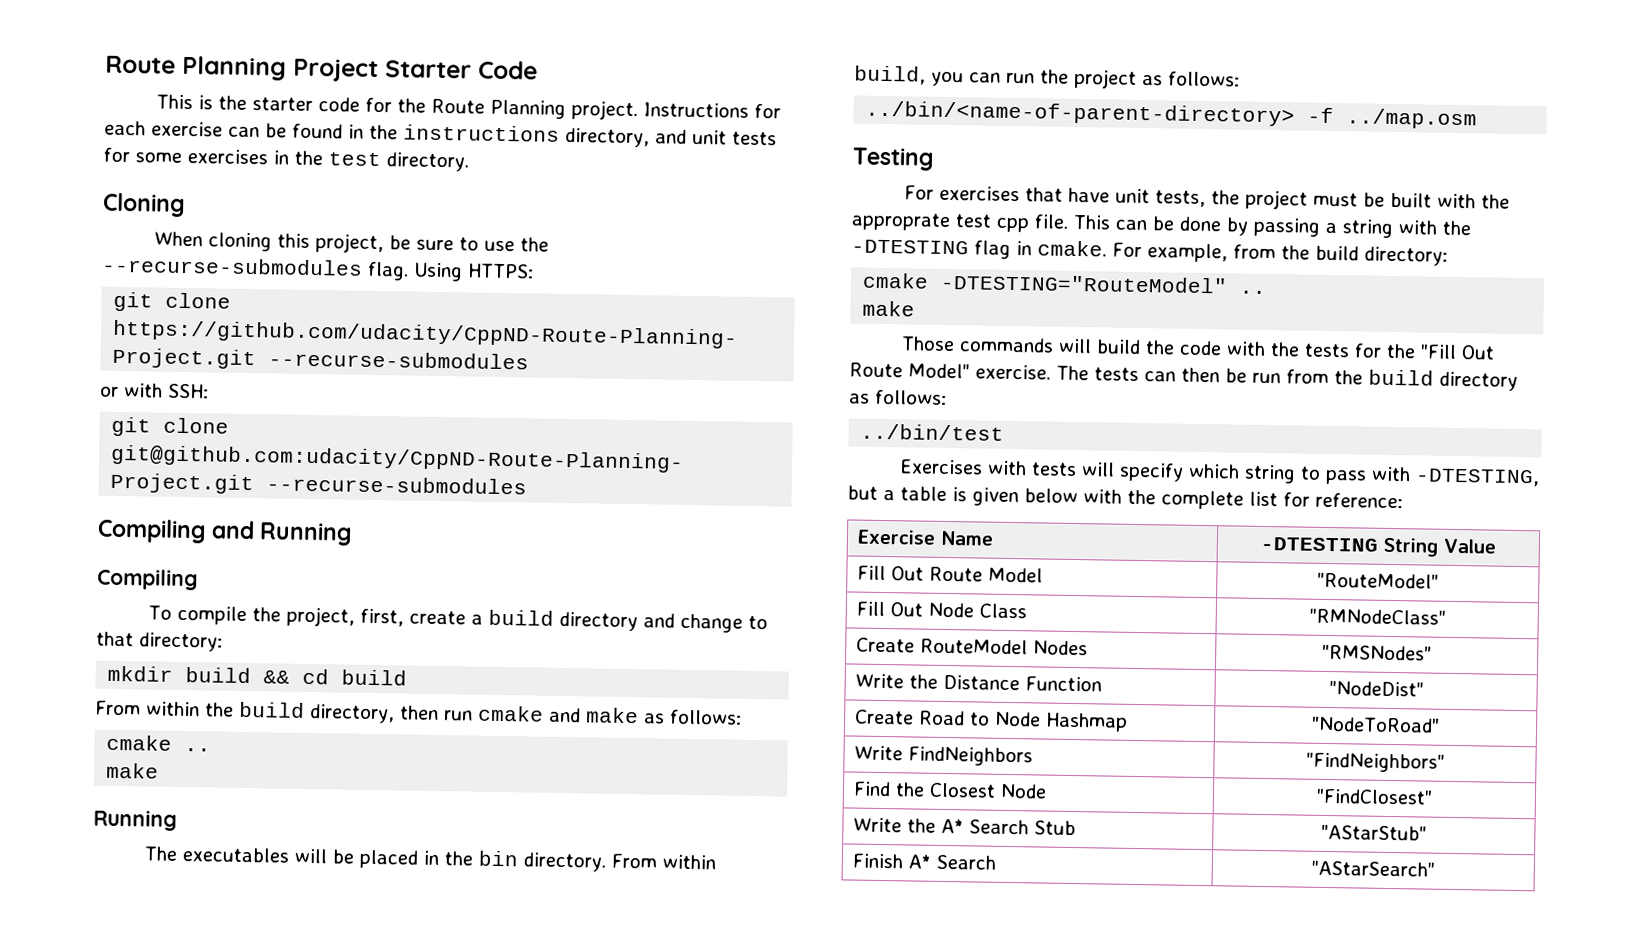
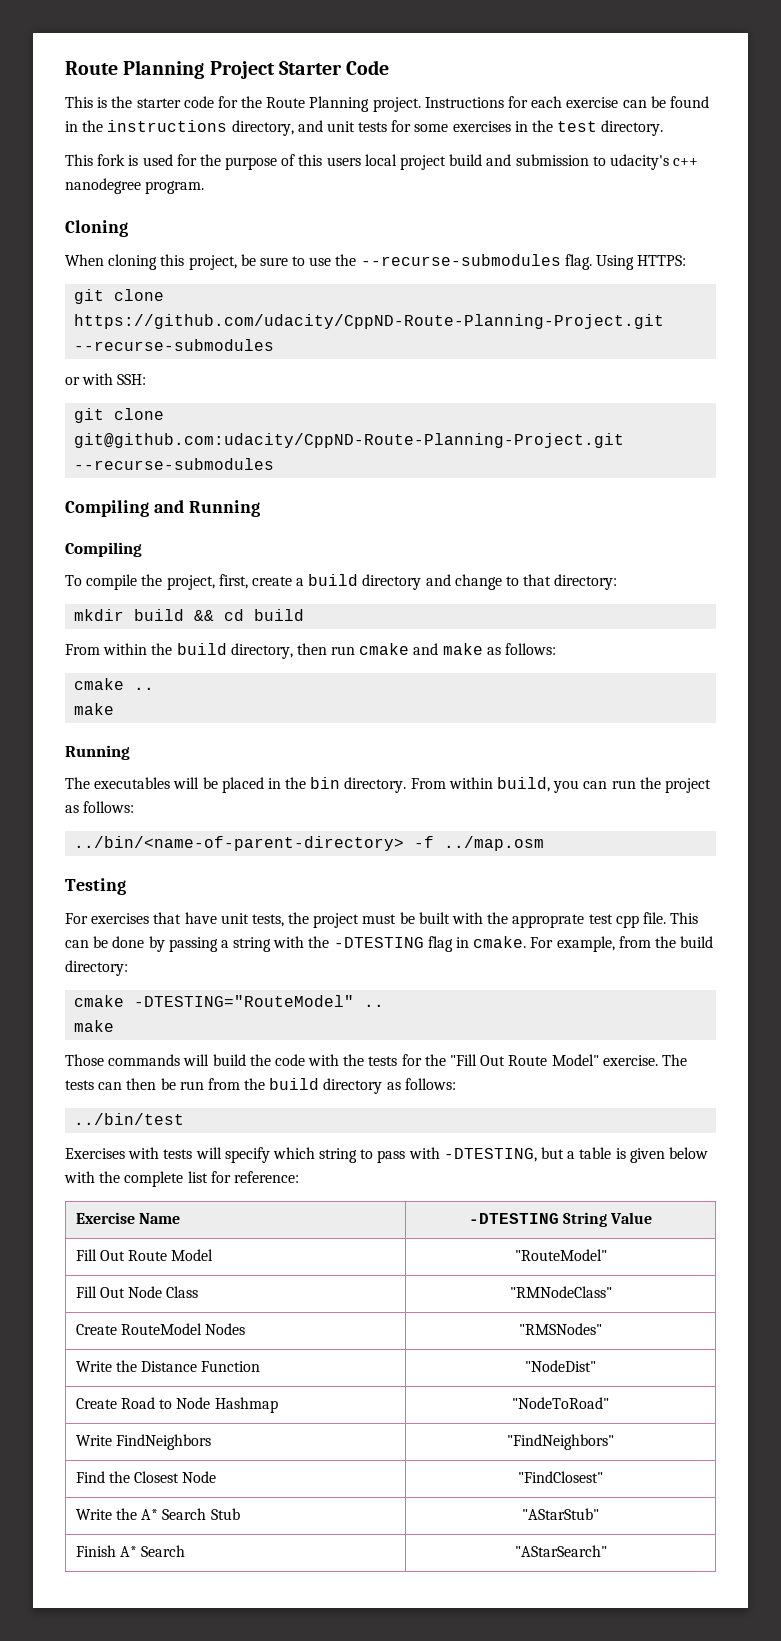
+ This fork is used for the purpose of this users local project build and submission to udacity's c++ nanodegree program.

